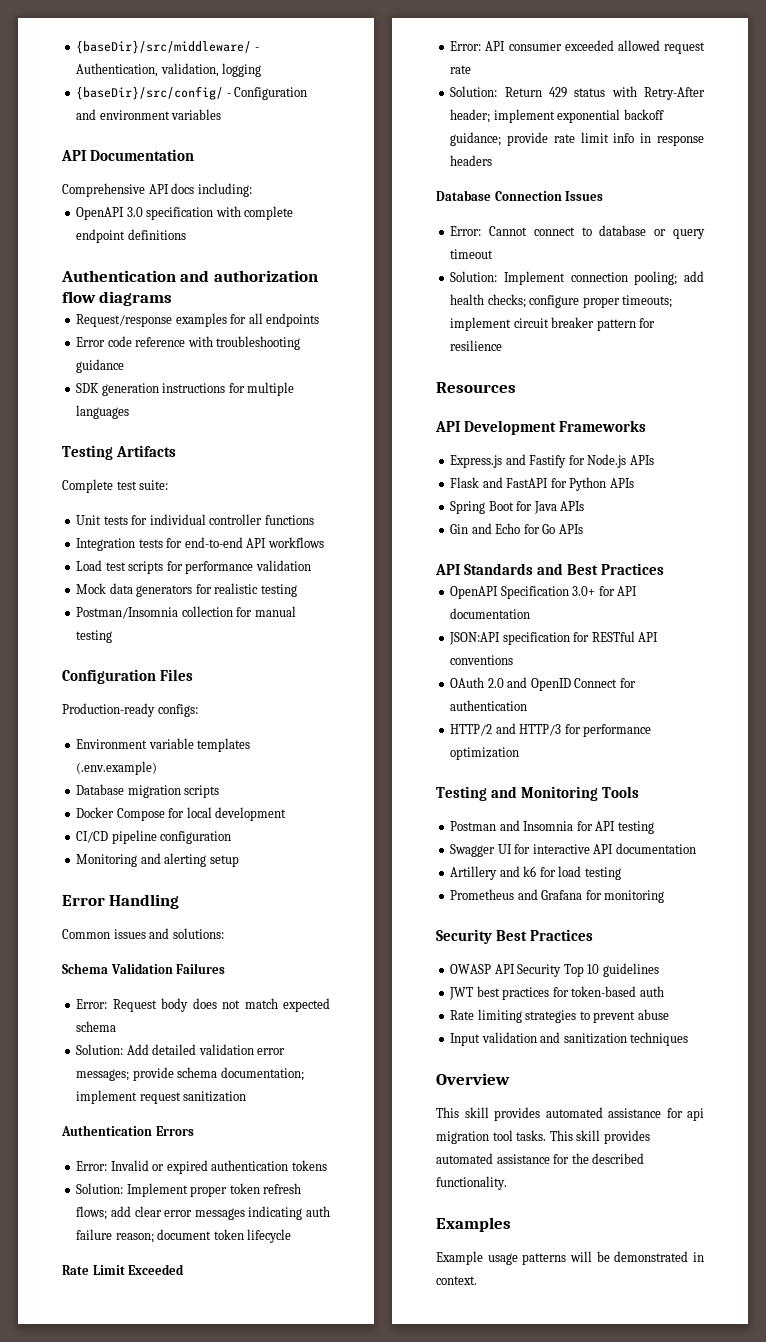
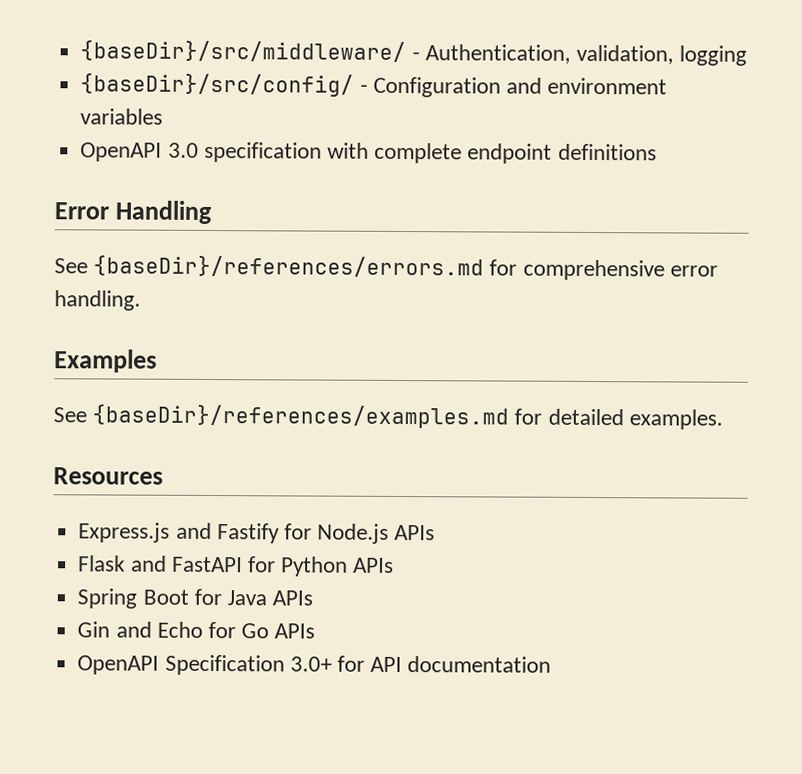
- API Documentation
- Comprehensive API docs including:
- Authentication and authorization flow diagrams
- Request/response examples for all endpoints
- Error code reference with troubleshooting guidance
- SDK generation instructions for multiple languages
- Testing Artifacts
- Complete test suite:
- Unit tests for individual controller functions
- Integration tests for end-to-end API workflows
- Load test scripts for performance validation
- Mock data generators for realistic testing
- Postman/Insomnia collection for manual testing
- Configuration Files
- Production-ready configs:
- Environment variable templates (.env.example)
- Database migration scripts
- Docker Compose for local development
- CI/CD pipeline configuration
- Monitoring and alerting setup
  Error Handling
- Common issues and solutions:
- Schema Validation Failures
- Error: Request body does not match expected schema
- Solution: Add detailed validation error messages; provide schema documentation; implement request sanitization
- Authentication Errors
- Error: Invalid or expired authentication tokens
- Solution: Implement proper token refresh flows; add clear error messages indicating auth failure reason; document token lifecycle
- Rate Limit Exceeded
- Error: API consumer exceeded allowed request rate
- Solution: Return 429 status with Retry-After header; implement exponential backoff guidance; provide rate limit info in response headers
- Database Connection Issues
- Error: Cannot connect to database or query timeout
- Solution: Implement connection pooling; add health checks; configure proper timeouts; implement circuit breaker pattern for resilience
+ See {baseDir}/references/errors.md for comprehensive error handling.
+ Examples
+ See {baseDir}/references/examples.md for detailed examples.
  Resources
- API Development Frameworks
- API Standards and Best Practices
- JSON:API specification for RESTful API conventions
- OAuth 2.0 and OpenID Connect for authentication
- HTTP/2 and HTTP/3 for performance optimization
- Testing and Monitoring Tools
- Postman and Insomnia for API testing
- Swagger UI for interactive API documentation
- Artillery and k6 for load testing
- Prometheus and Grafana for monitoring
- Security Best Practices
- OWASP API Security Top 10 guidelines
- JWT best practices for token-based auth
- Rate limiting strategies to prevent abuse
- Input validation and sanitization techniques
- Overview
- This skill provides automated assistance for api migration tool tasks. This skill provides automated assistance for the described functionality.
- Examples
- Example usage patterns will be demonstrated in context.

